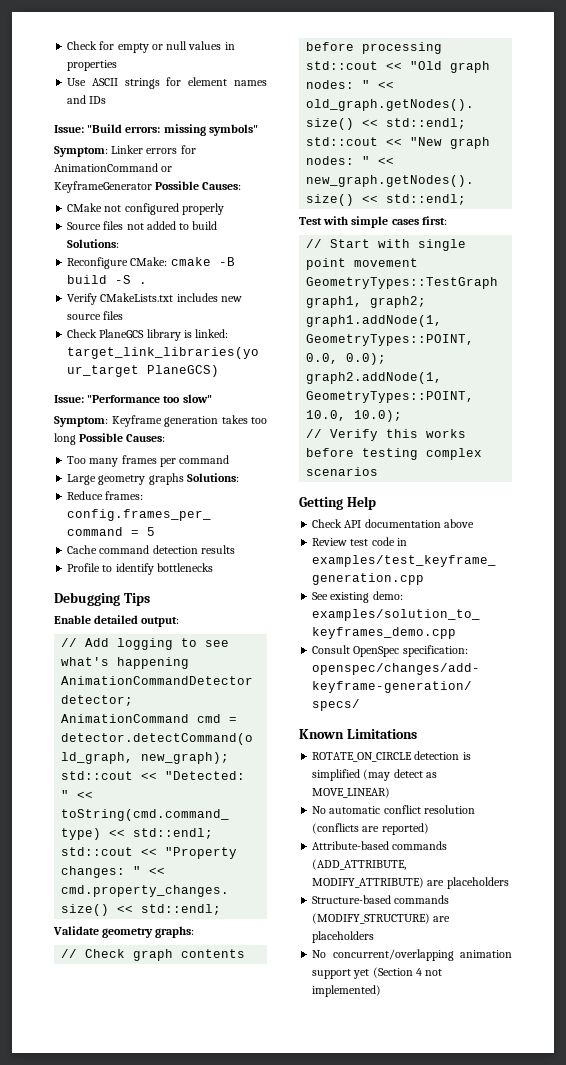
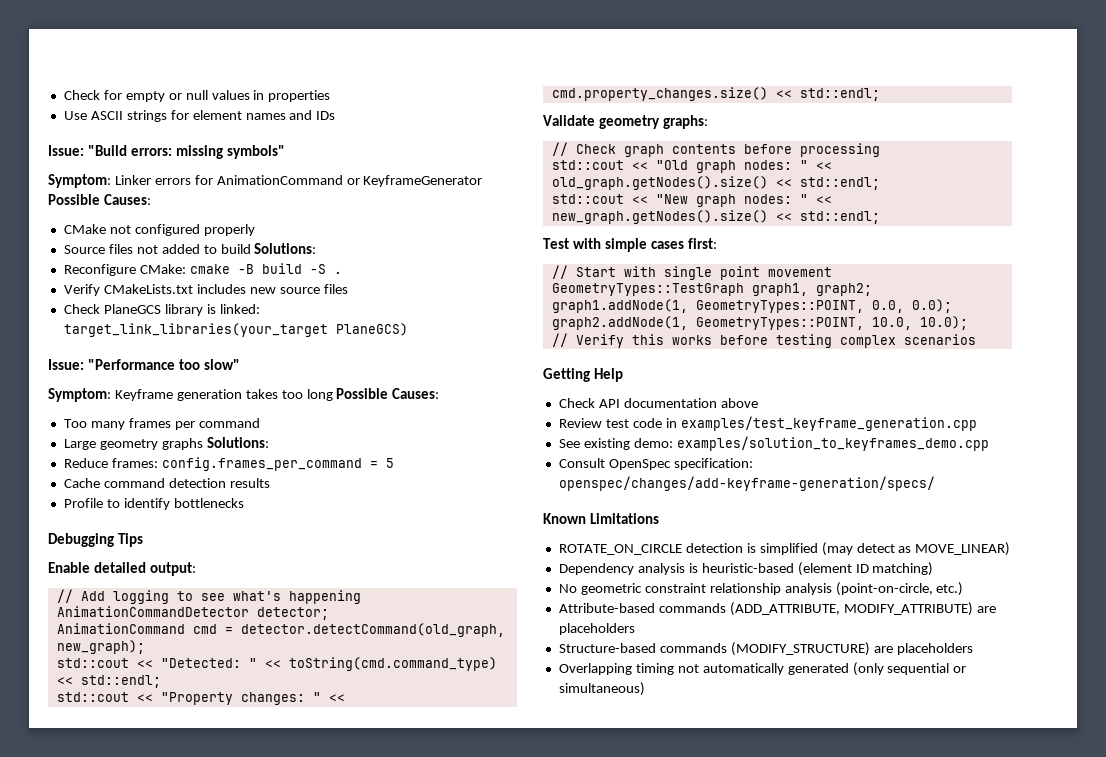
- No automatic conflict resolution (conflicts are reported)
+ Dependency analysis is heuristic-based (element ID matching)
+ No geometric constraint relationship analysis (point-on-circle, etc.)
- No concurrent/overlapping animation support yet (Section 4 not implemented)
+ Overlapping timing not automatically generated (only sequential or simultaneous)

